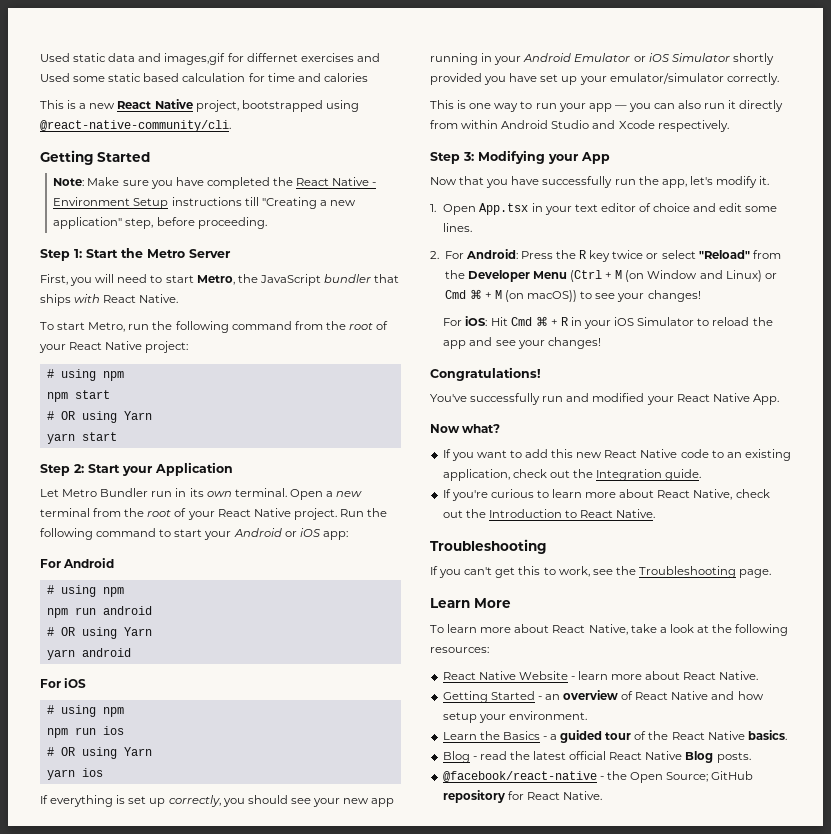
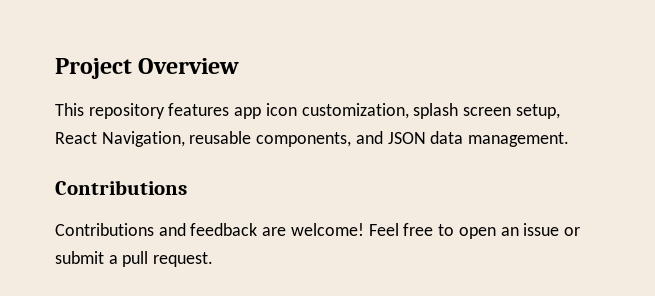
- Used static data and images,gif for differnet exercises and Used some static based calculation for time and calories
- This is a new React Native project, bootstrapped using @react-native-community/cli.
- Getting Started
- Note: Make sure you have completed the React Native - Environment Setup instructions till "Creating a new application" step, before proceeding.
- Step 1: Start the Metro Server
- First, you will need to start Metro, the JavaScript bundler that ships with React Native.
- To start Metro, run the following command from the root of your React Native project:
- # using npm
- npm start
- # OR using Yarn
- yarn start
- Step 2: Start your Application
- Let Metro Bundler run in its own terminal. Open a new terminal from the root of your React Native project. Run the following command to start your Android or iOS app:
- For Android
- # using npm
- npm run android
- # OR using Yarn
- yarn android
- For iOS
- # using npm
- npm run ios
- # OR using Yarn
- yarn ios
- If everything is set up correctly, you should see your new app running in your Android Emulator or iOS Simulator shortly provided you have set up your emulator/simulator correctly.
- This is one way to run your app — you can also run it directly from within Android Studio and Xcode respectively.
- Step 3: Modifying your App
- Now that you have successfully run the app, let's modify it.
- 1. Open App.tsx in your text editor of choice and edit some lines.
- 2. For Android: Press the R key twice or select "Reload" from the Developer Menu (Ctrl + M (on Window and Linux) or Cmd ⌘ + M (on macOS)) to see your changes!
- For iOS: Hit Cmd ⌘ + R in your iOS Simulator to reload the app and see your changes!
- Congratulations!
- You've successfully run and modified your React Native App.
- Now what?
- If you want to add this new React Native code to an existing application, check out the Integration guide.
- If you're curious to learn more about React Native, check out the Introduction to React Native.
- Troubleshooting
- If you can't get this to work, see the Troubleshooting page.
- Learn More
- To learn more about React Native, take a look at the following resources:
- React Native Website - learn more about React Native.
- Getting Started - an overview of React Native and how setup your environment.
- Learn the Basics - a guided tour of the React Native basics.
- Blog - read the latest official React Native Blog posts.
- @facebook/react-native - the Open Source; GitHub repository for React Native.
+ Project Overview
+ This repository features app icon customization, splash screen setup, React Navigation, reusable components, and JSON data management.
+ Contributions
+ Contributions and feedback are welcome! Feel free to open an issue or submit a pull request.

